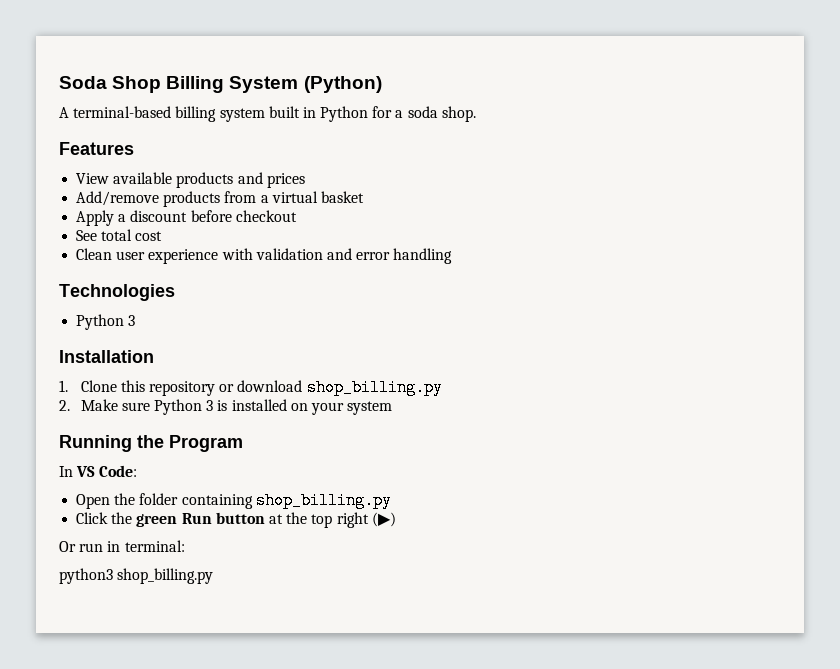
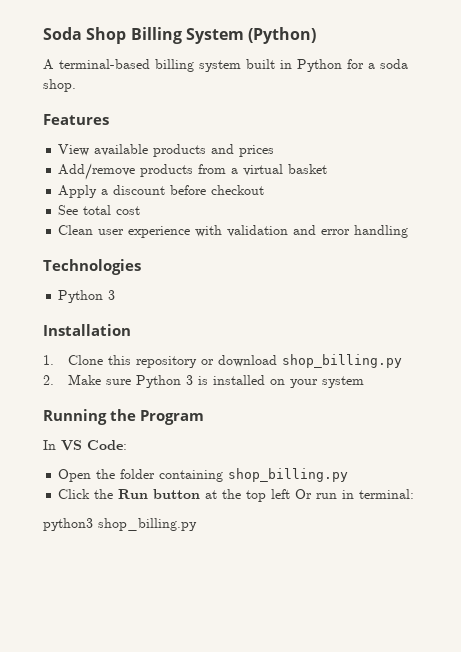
- Click the green Run button at the top right (▶)
- Or run in terminal:
+ Click the Run button at the top left Or run in terminal:

